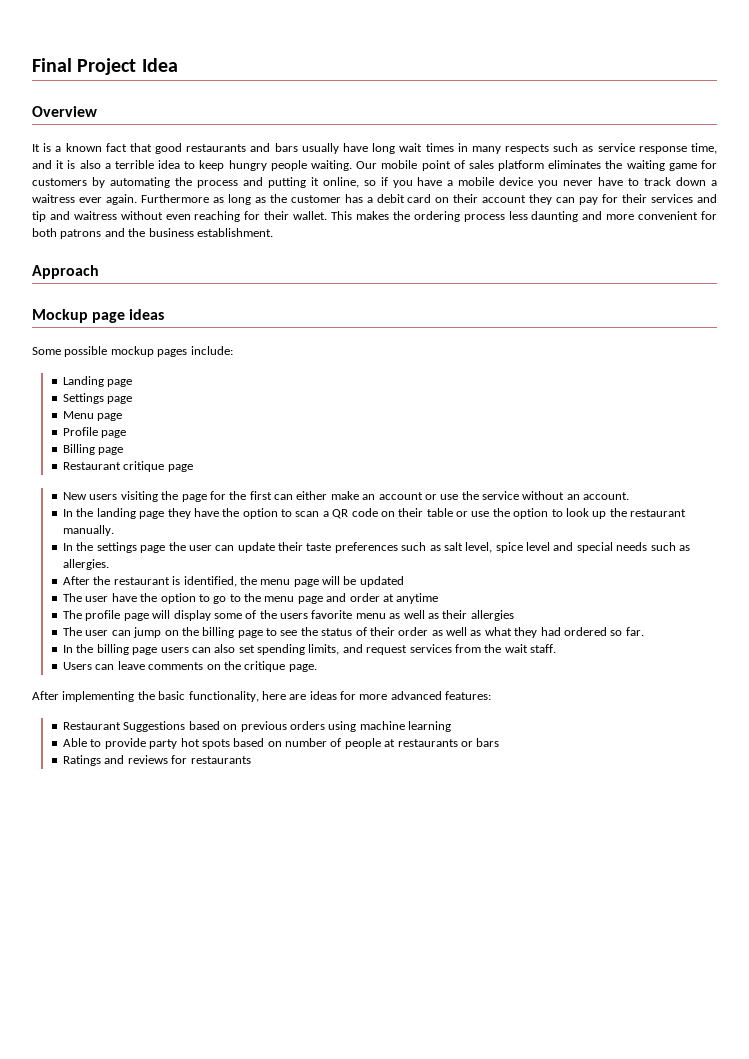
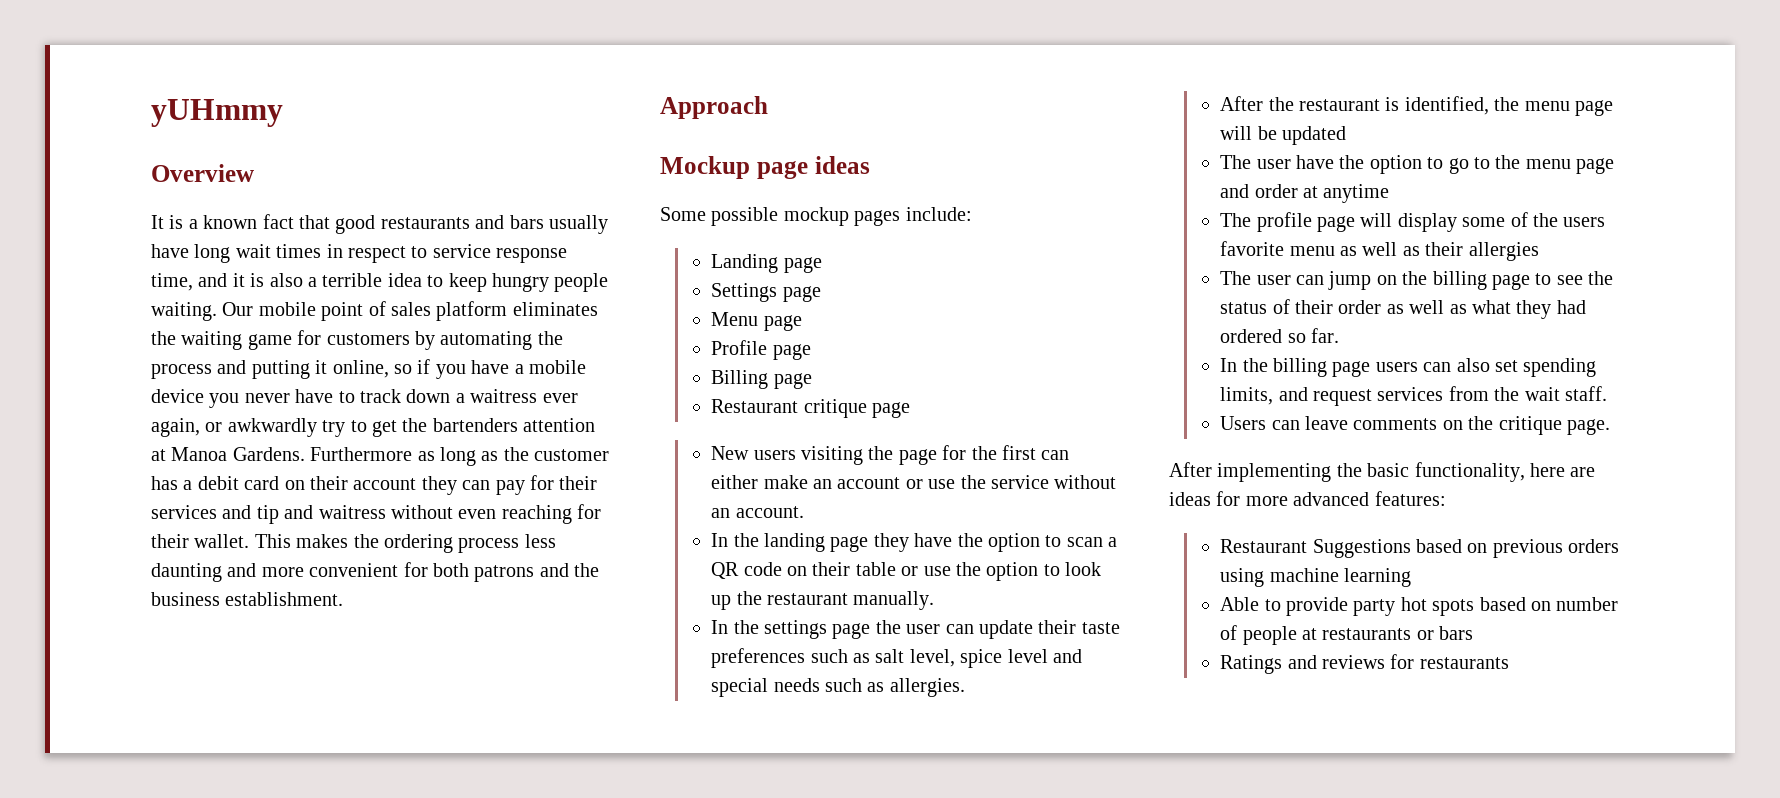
- Final Project Idea
+ yUHmmy
- It is a known fact that good restaurants and bars usually have long wait times in many respects such as service response time, and it is also a terrible idea to keep hungry people waiting.
+ It is a known fact that good restaurants and bars usually have long wait times in respect to service response time, and it is also a terrible idea to keep hungry people waiting.
- Our mobile point of sales platform eliminates the waiting game for customers by automating the process and putting it online, so if you have a mobile device you never have to track down a waitress ever again.
+ Our mobile point of sales platform eliminates the waiting game for customers by automating the process and putting it online, so if you have a mobile device you never have to track down a waitress ever again, or awkwardly try to get the bartenders attention at Manoa Gardens.

